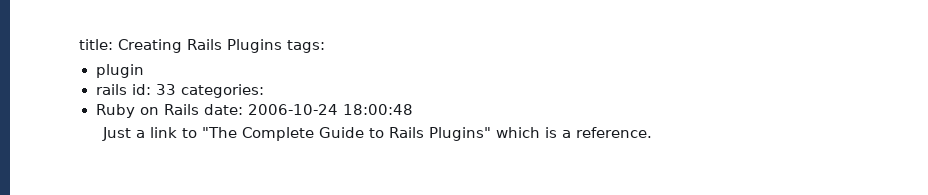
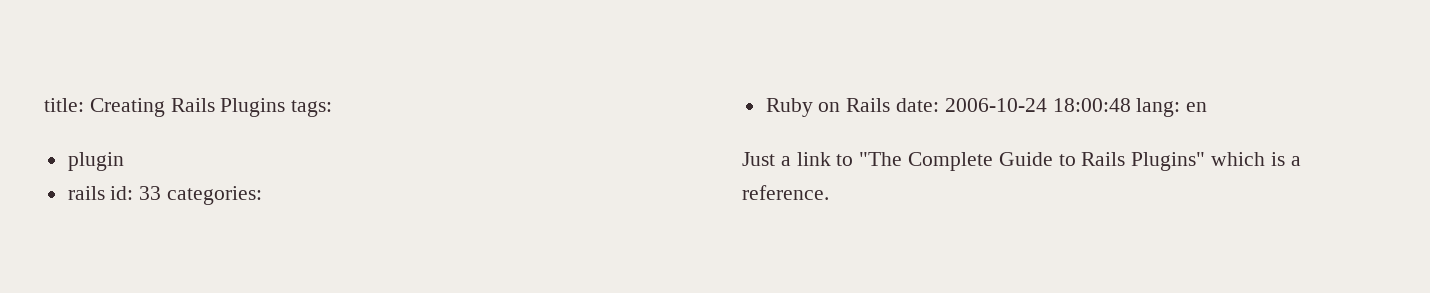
- Ruby on Rails date: 2006-10-24 18:00:48
+ Ruby on Rails date: 2006-10-24 18:00:48 lang: en

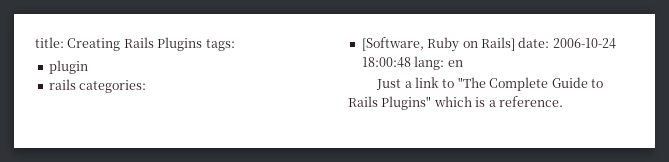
- rails id: 33 categories:
+ rails categories:
- Ruby on Rails date: 2006-10-24 18:00:48 lang: en
+ [Software, Ruby on Rails] date: 2006-10-24 18:00:48 lang: en

